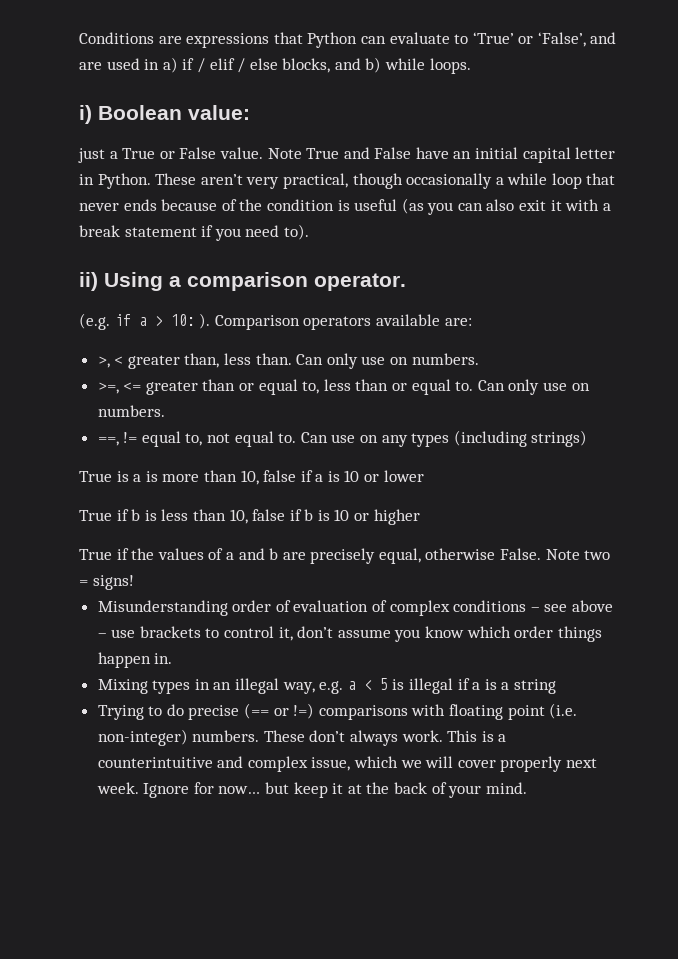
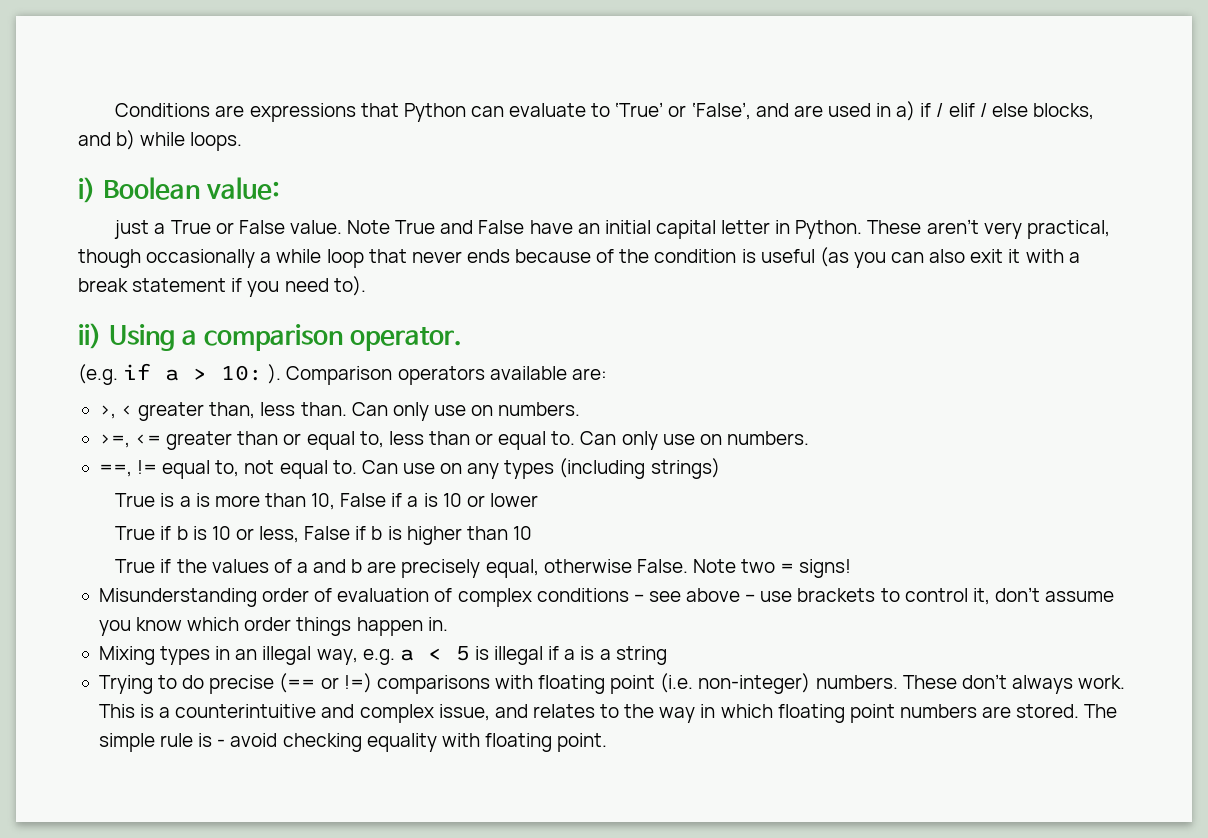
- True is a is more than 10, false if a is 10 or lower
+ True is a is more than 10, False if a is 10 or lower
- True if b is less than 10, false if b is 10 or higher
+ True if b is 10 or less, False if b is higher than 10
- This is a counterintuitive and complex issue, which we will cover properly next week. Ignore for now… but keep it at the back of your mind.
+ This is a counterintuitive and complex issue, and relates to the way in which floating point numbers are stored. The simple rule is - avoid checking equality with floating point.

